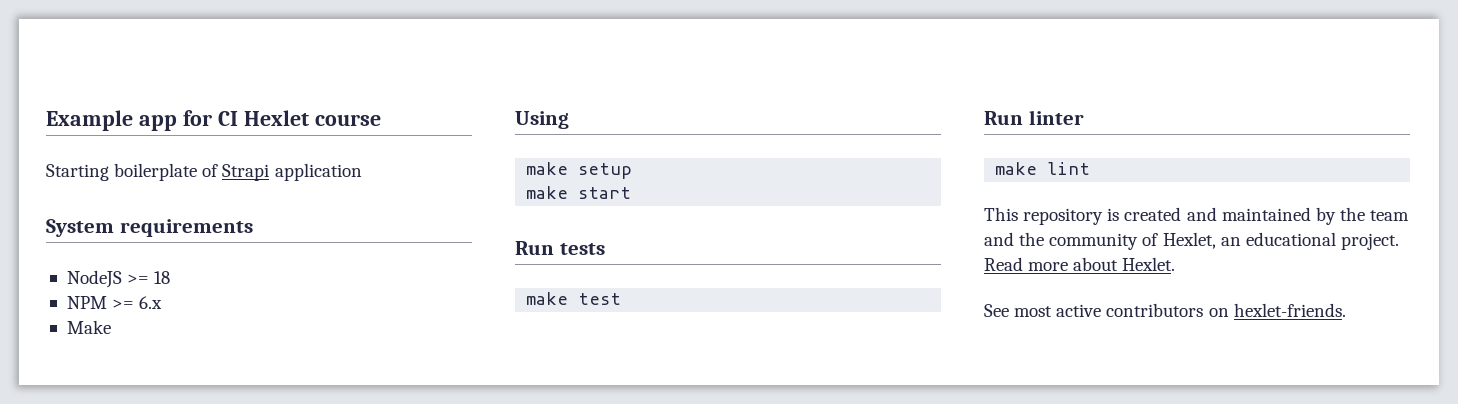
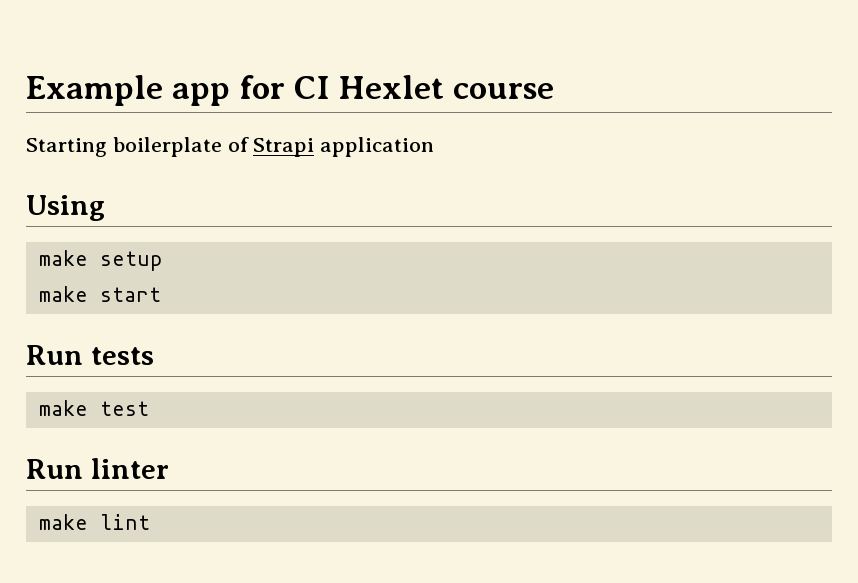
- System requirements
- NodeJS >= 18
- NPM >= 6.x
- Make
- This repository is created and maintained by the team and the community of Hexlet, an educational project. Read more about Hexlet.
- See most active contributors on hexlet-friends.

